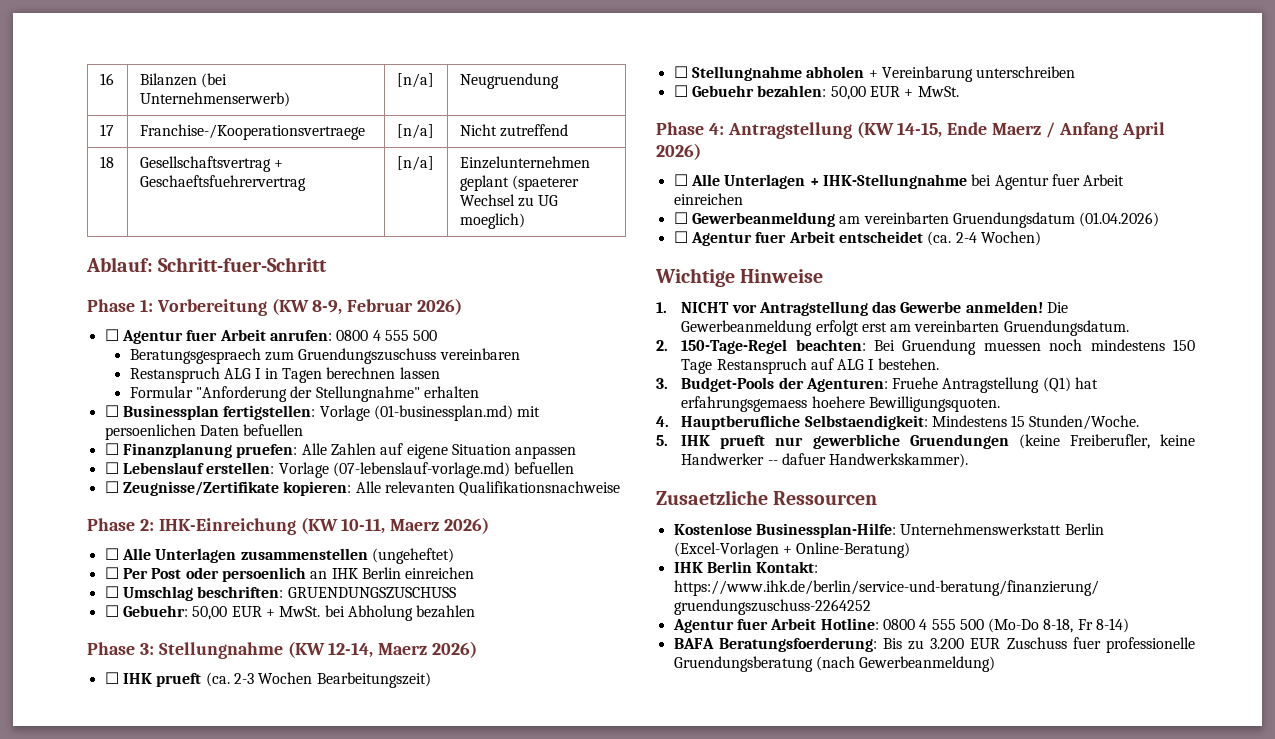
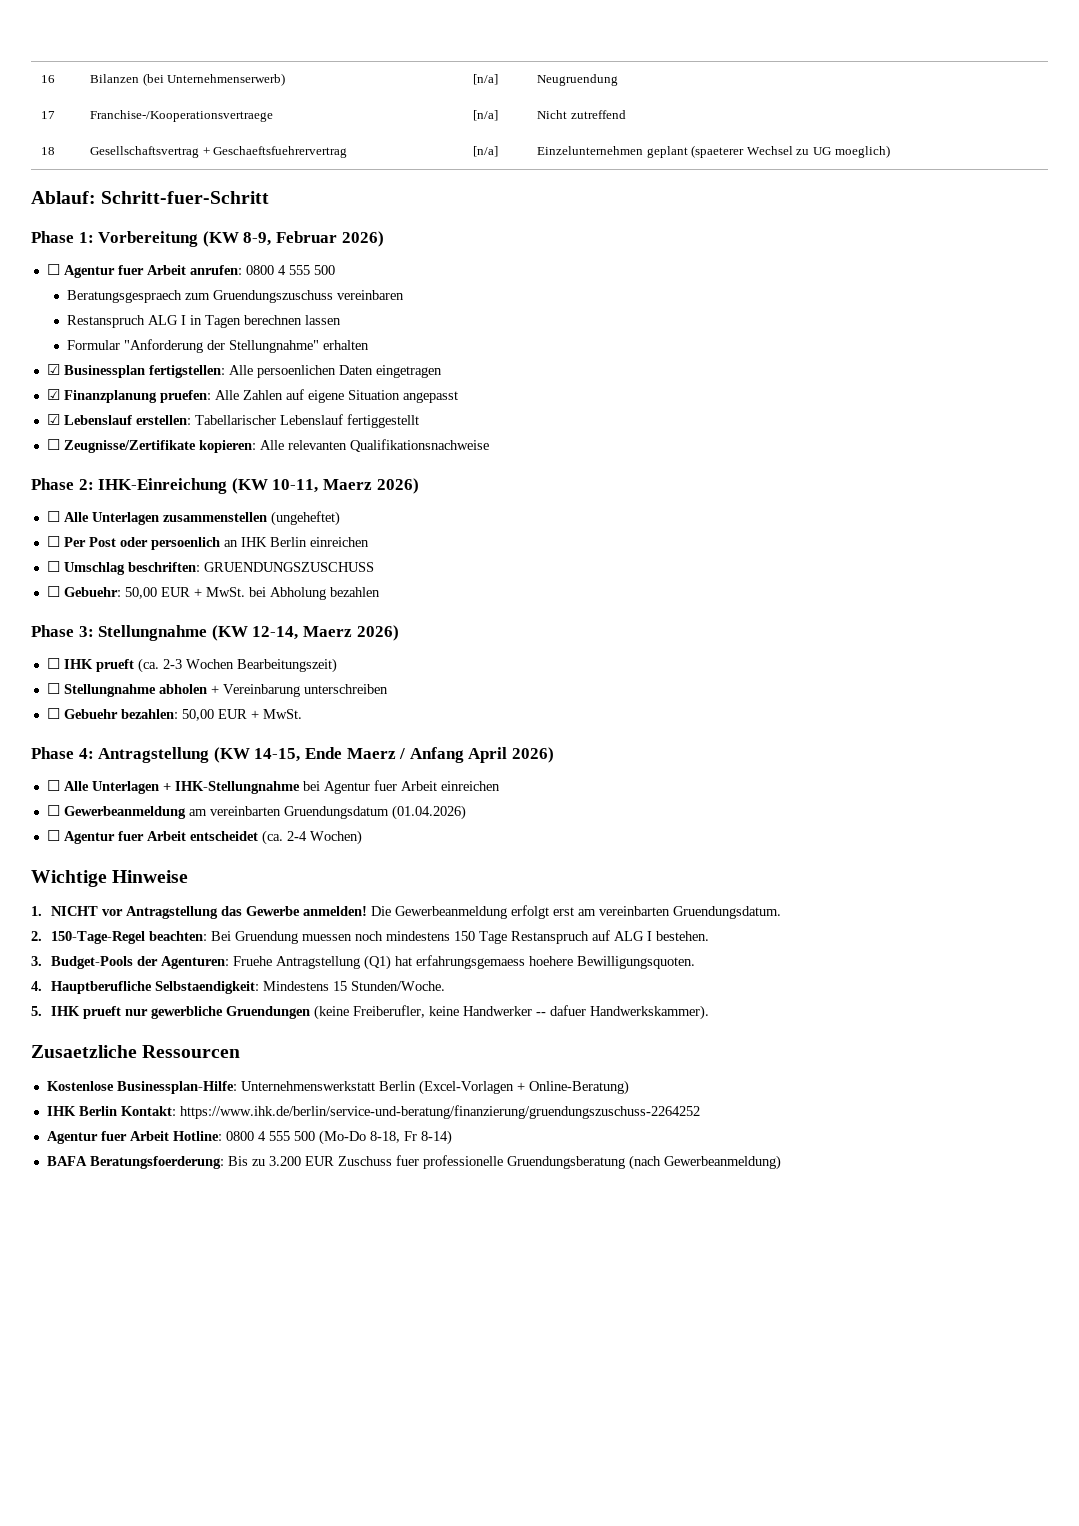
- ☐ Businessplan fertigstellen: Vorlage (01-businessplan.md) mit persoenlichen Daten befuellen
- ☐ Finanzplanung pruefen: Alle Zahlen auf eigene Situation anpassen
- ☐ Lebenslauf erstellen: Vorlage (07-lebenslauf-vorlage.md) befuellen
+ ☑ Businessplan fertigstellen: Alle persoenlichen Daten eingetragen
+ ☑ Finanzplanung pruefen: Alle Zahlen auf eigene Situation angepasst
+ ☑ Lebenslauf erstellen: Tabellarischer Lebenslauf fertiggestellt

